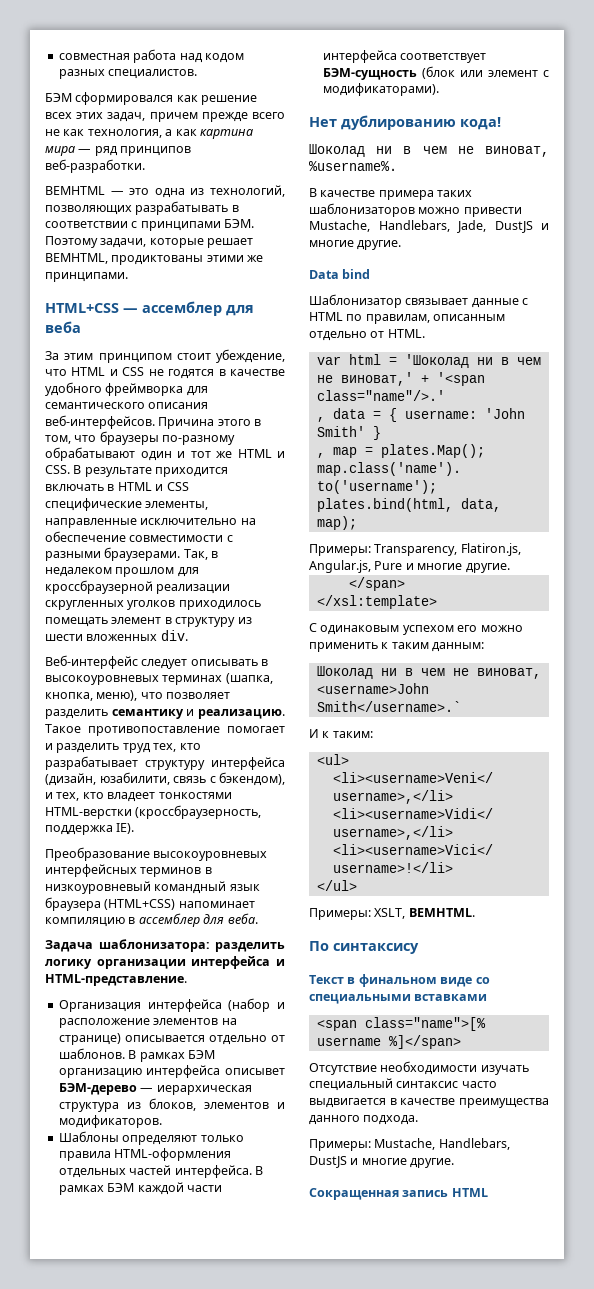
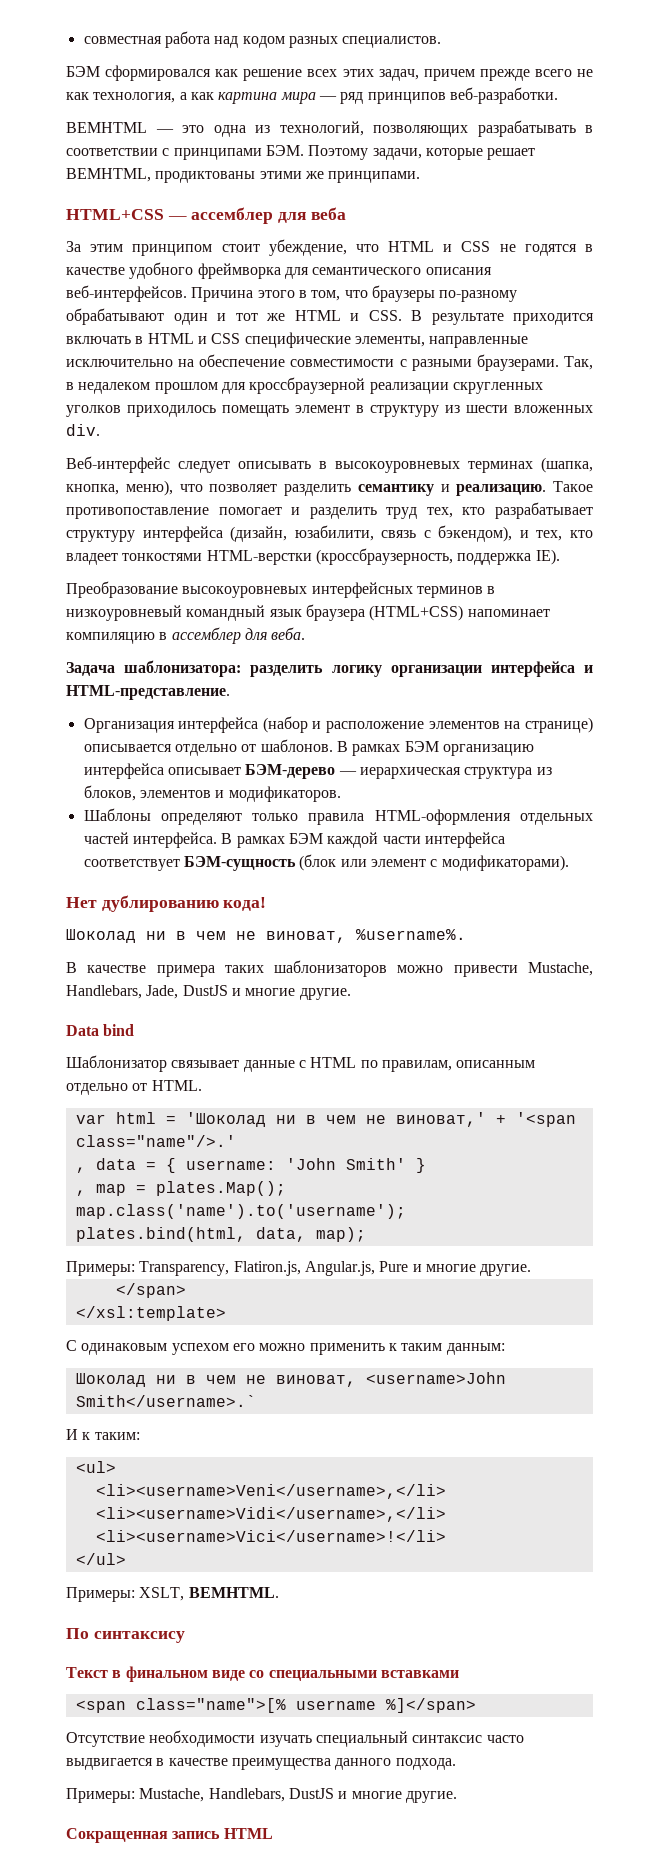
- В рамках БЭМ организацию интерфейса описывет БЭМ-дерево — иерархическая структура из блоков, элементов и модификаторов.
+ В рамках БЭМ организацию интерфейса описывает БЭМ-дерево — иерархическая структура из блоков, элементов и модификаторов.

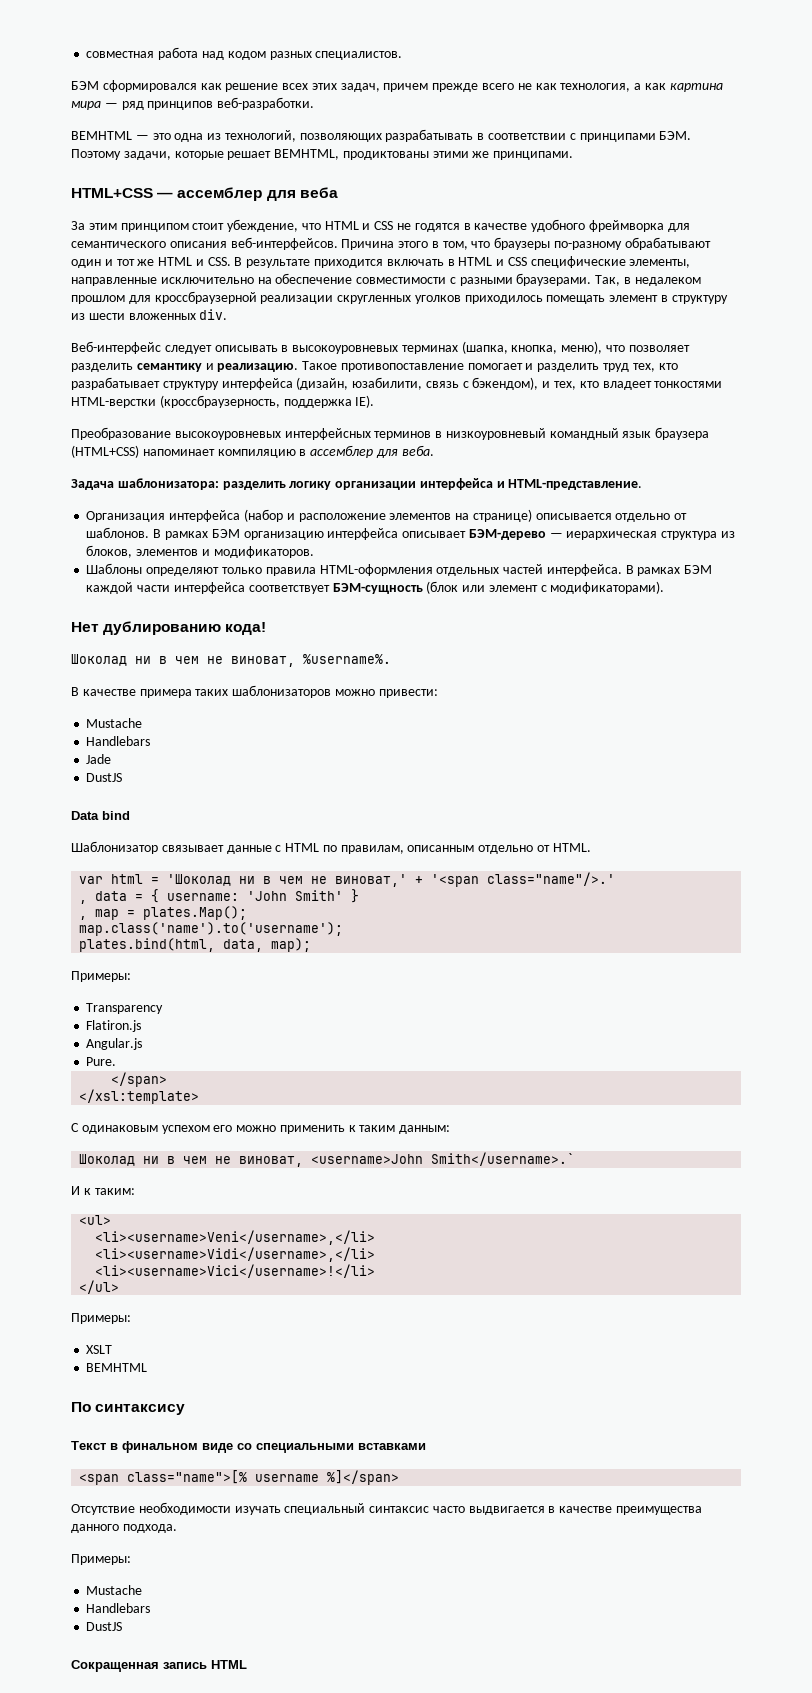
- В качестве примера таких шаблонизаторов можно привести Mustache, Handlebars, Jade, DustJS и многие другие.
+ В качестве примера таких шаблонизаторов можно привести:
+ Mustache
+ Handlebars
+ Jade
+ DustJS
  plates.bind(html, data, map);
- Примеры: Transparency, Flatiron.js, Angular.js, Pure и многие другие.
+ Примеры:
+ Transparency
+ Flatiron.js
+ Angular.js
+ Pure.
  </ul>
- Примеры: XSLT, BEMHTML.
+ Примеры:
+ XSLT
+ BEMHTML
  Отсутствие необходимости изучать специальный синтаксис часто выдвигается в качестве преимущества данного подхода.
- Примеры: Mustache, Handlebars, DustJS и многие другие.
+ Примеры:
+ Mustache
+ Handlebars
+ DustJS

